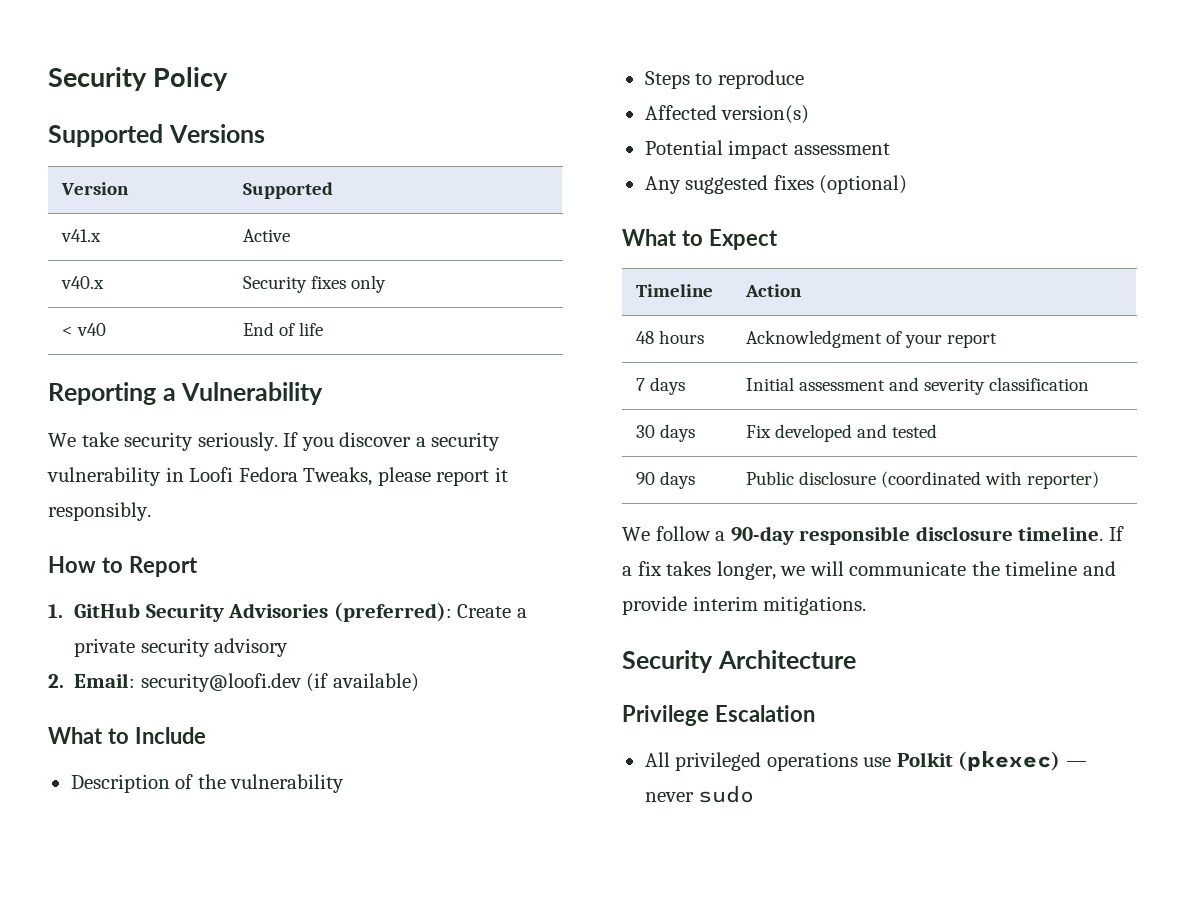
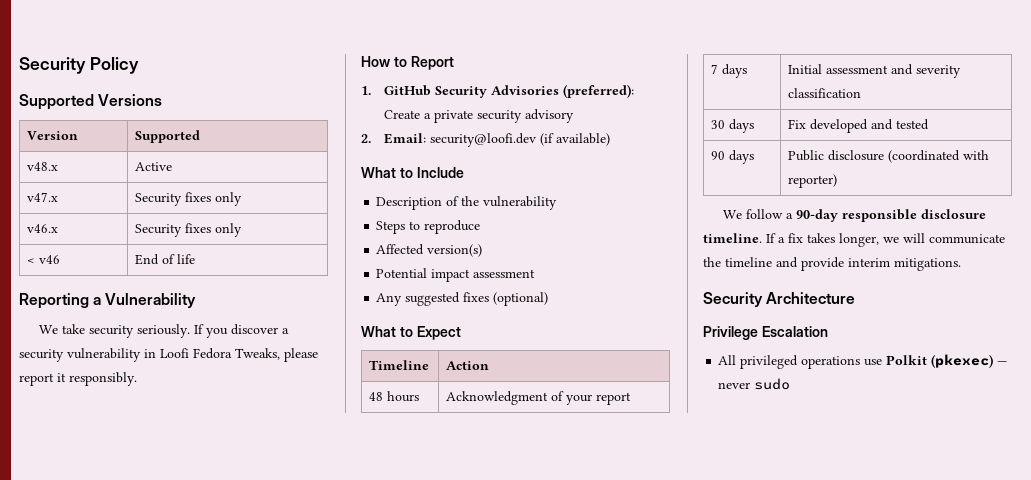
- v41.x | Active
+ v48.x | Active
- v40.x | Security fixes only
+ v47.x | Security fixes only
+ v46.x | Security fixes only
- < v40 | End of life
+ < v46 | End of life

